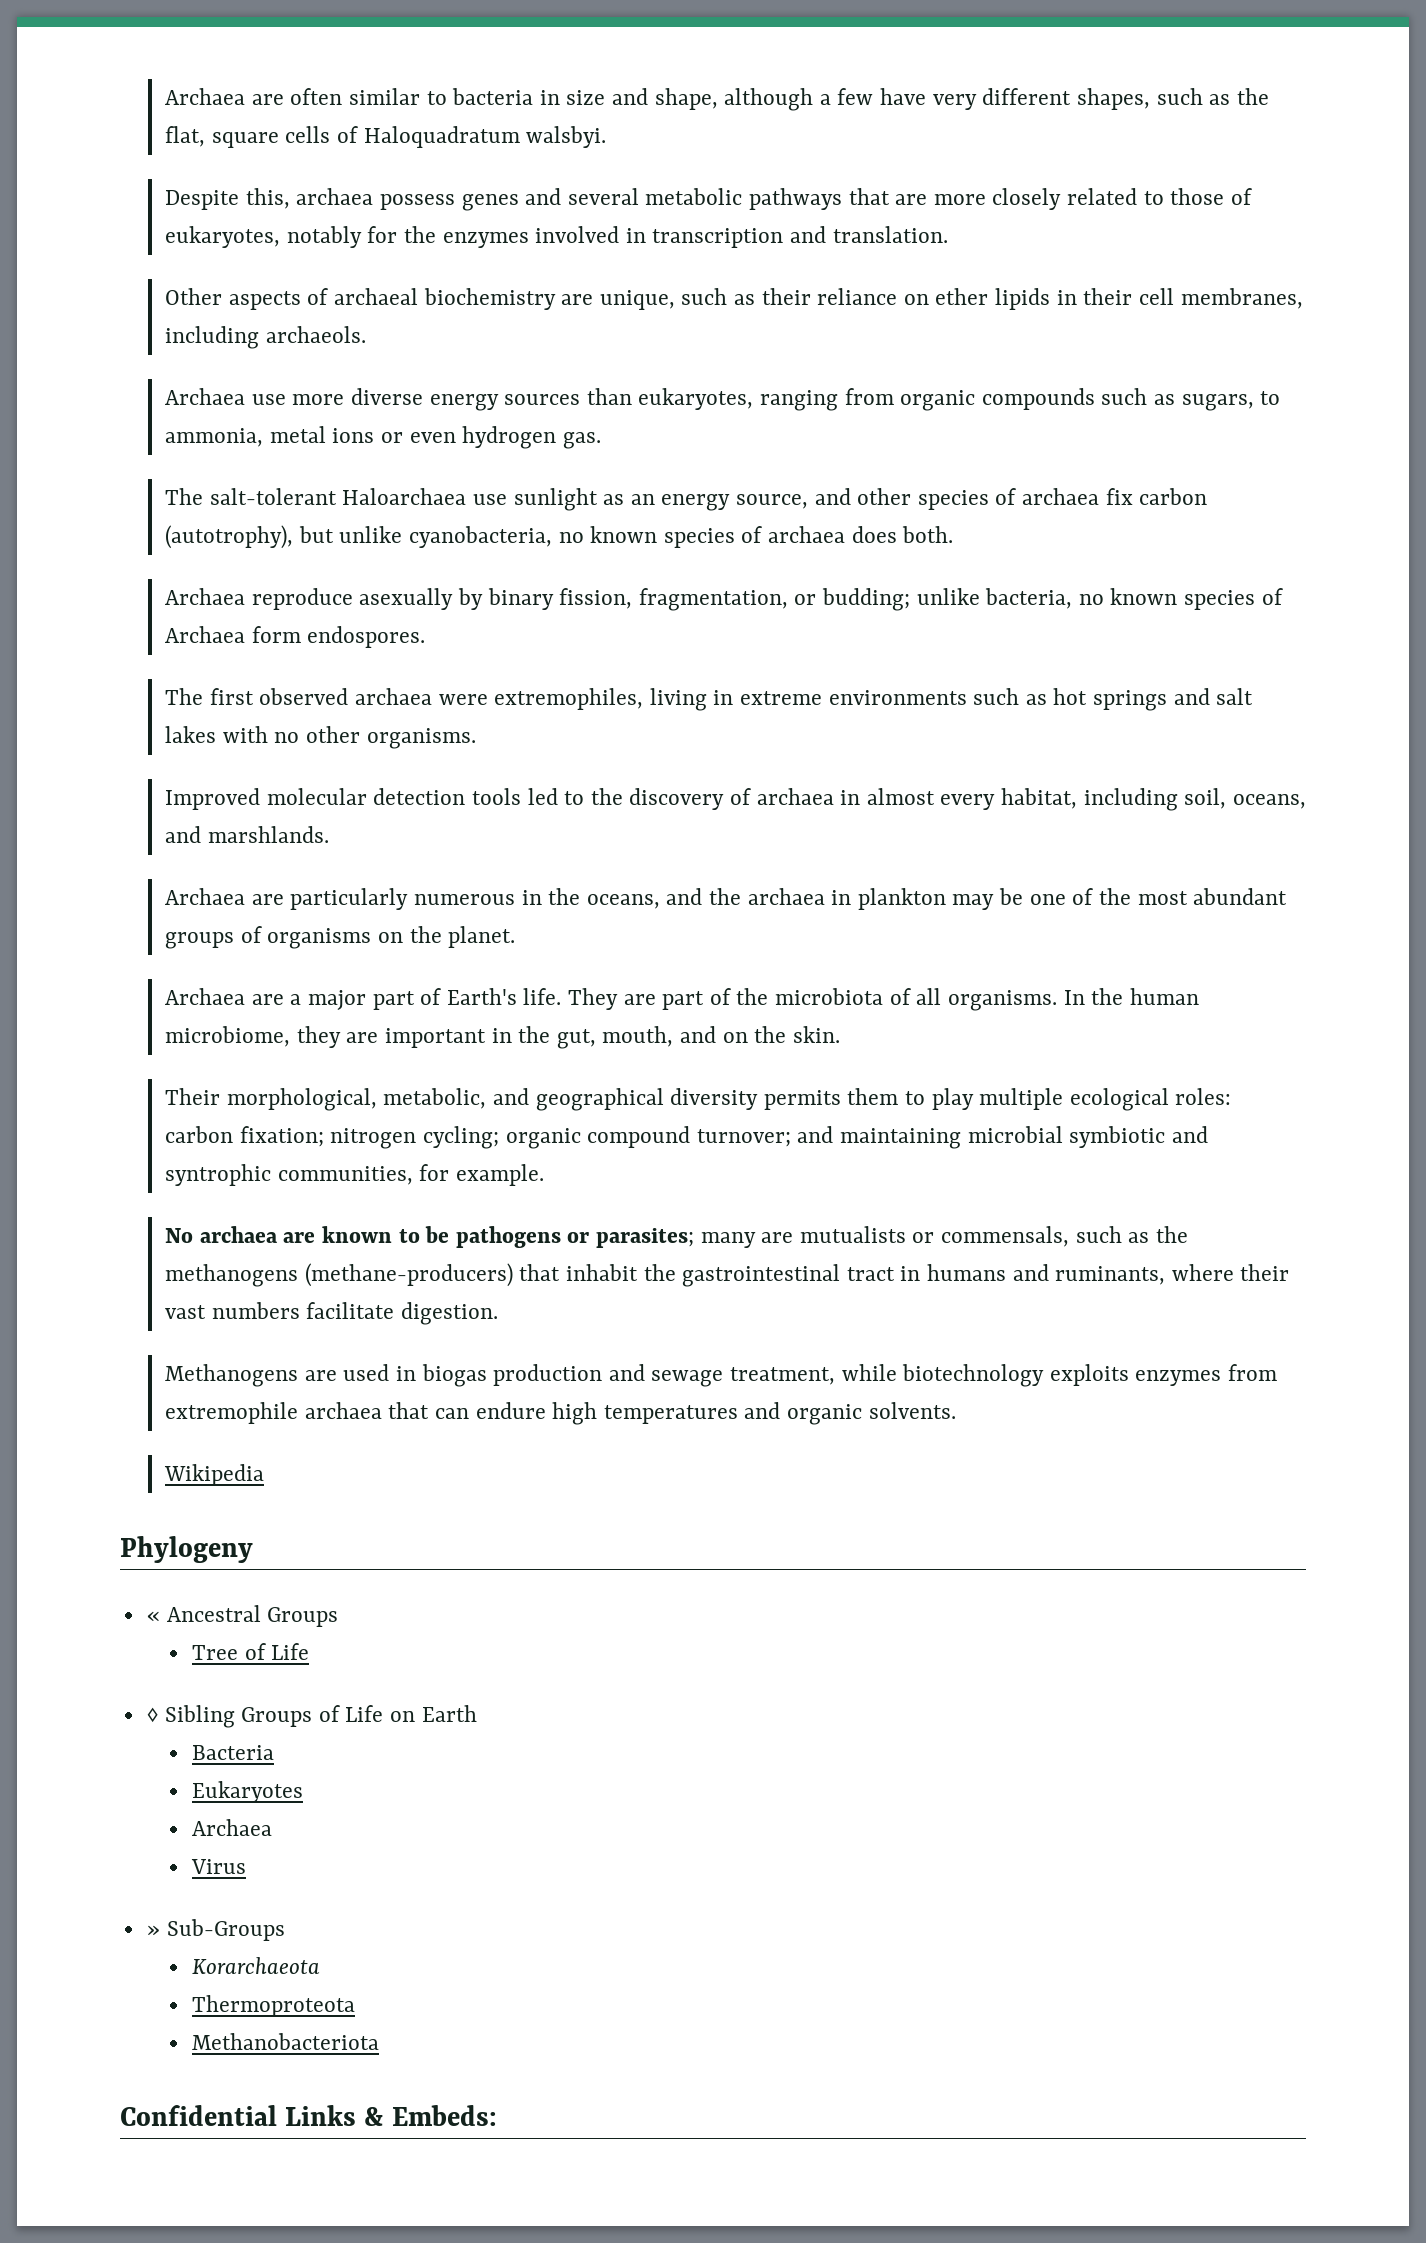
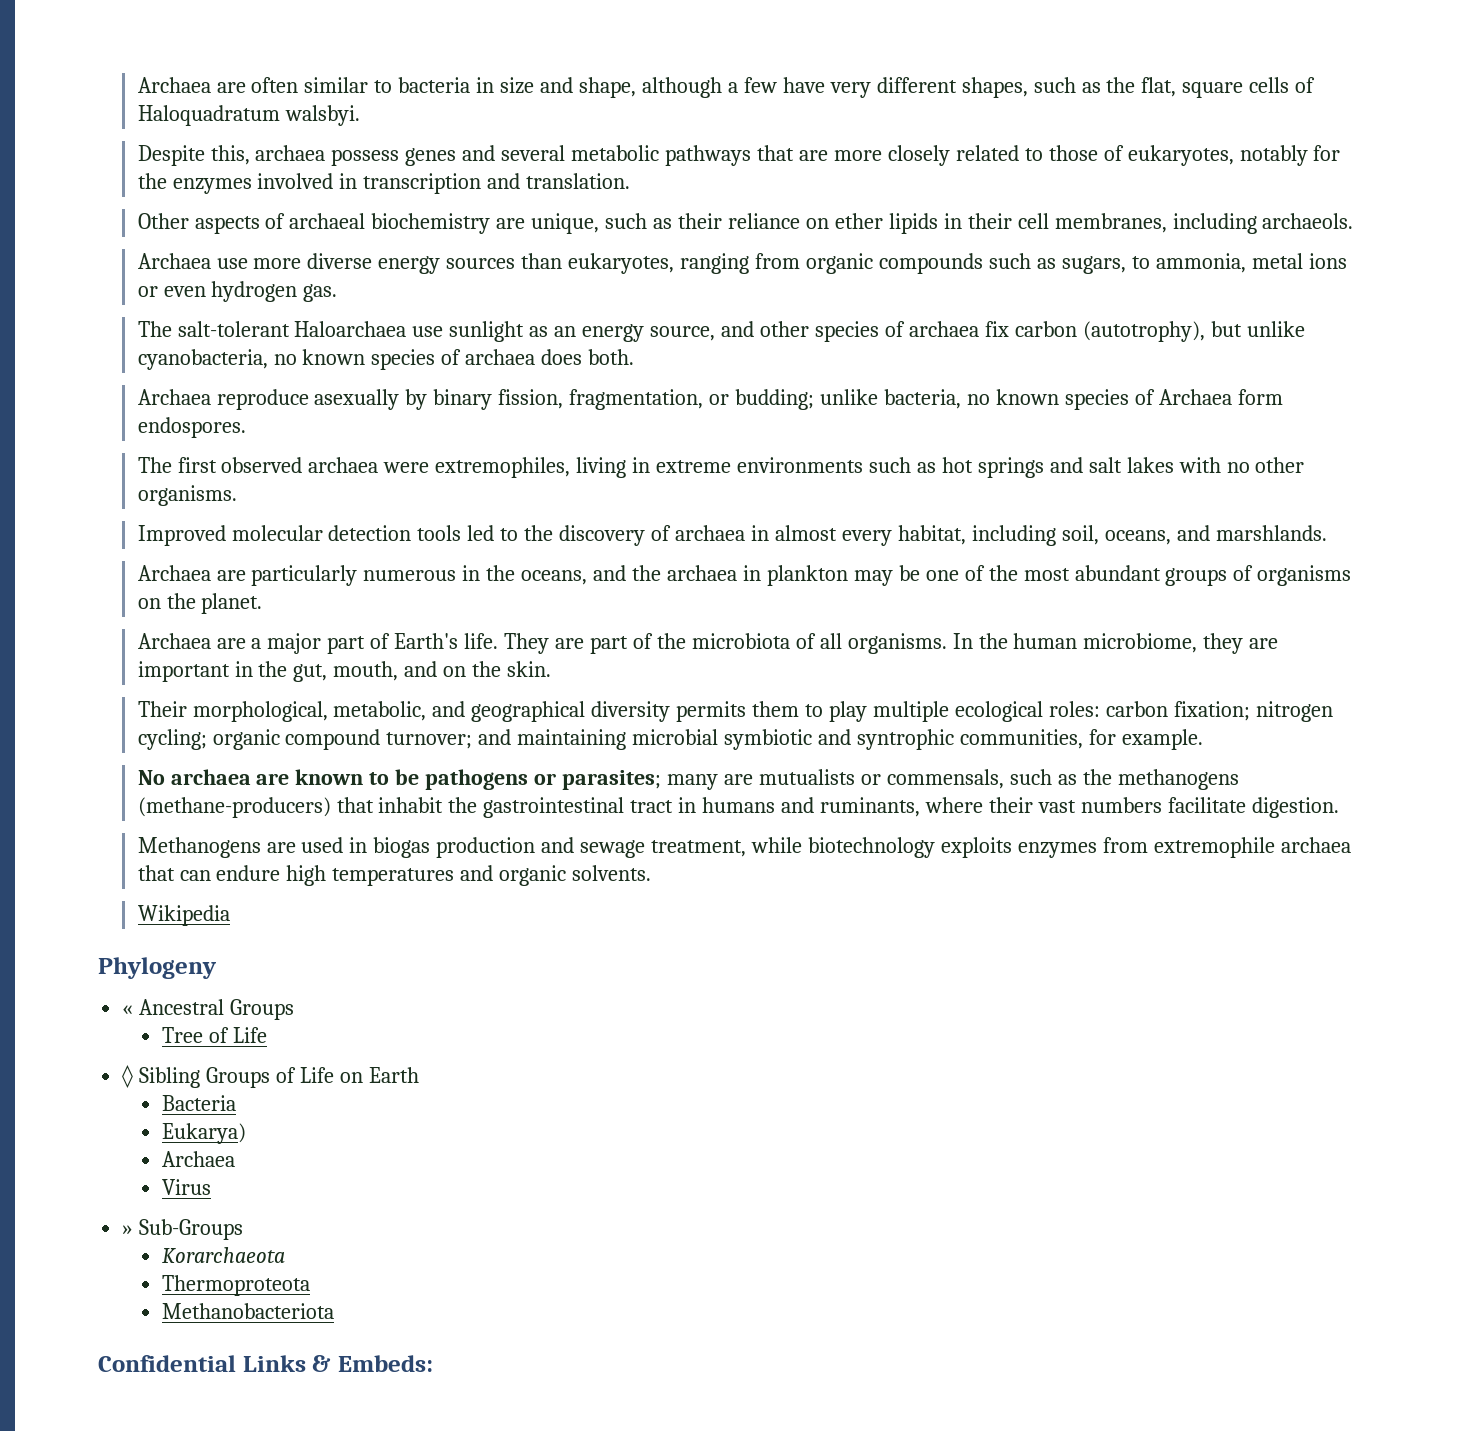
- Eukaryotes
+ Eukarya)

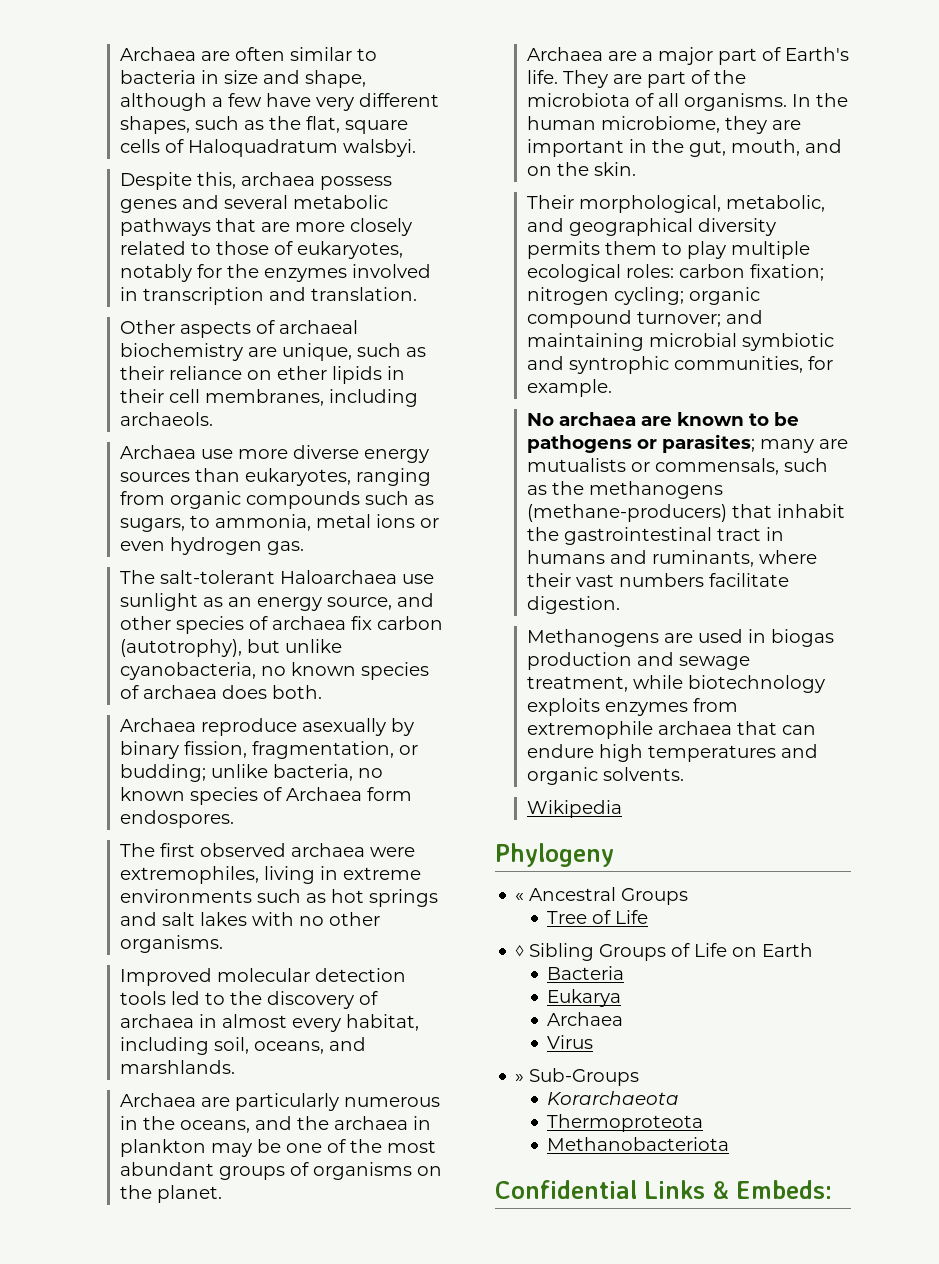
- Eukarya)
+ Eukarya

